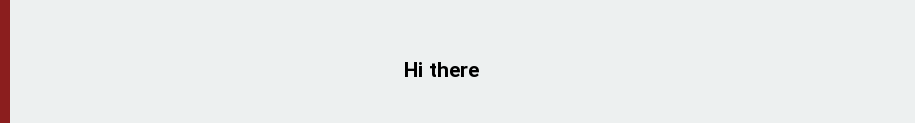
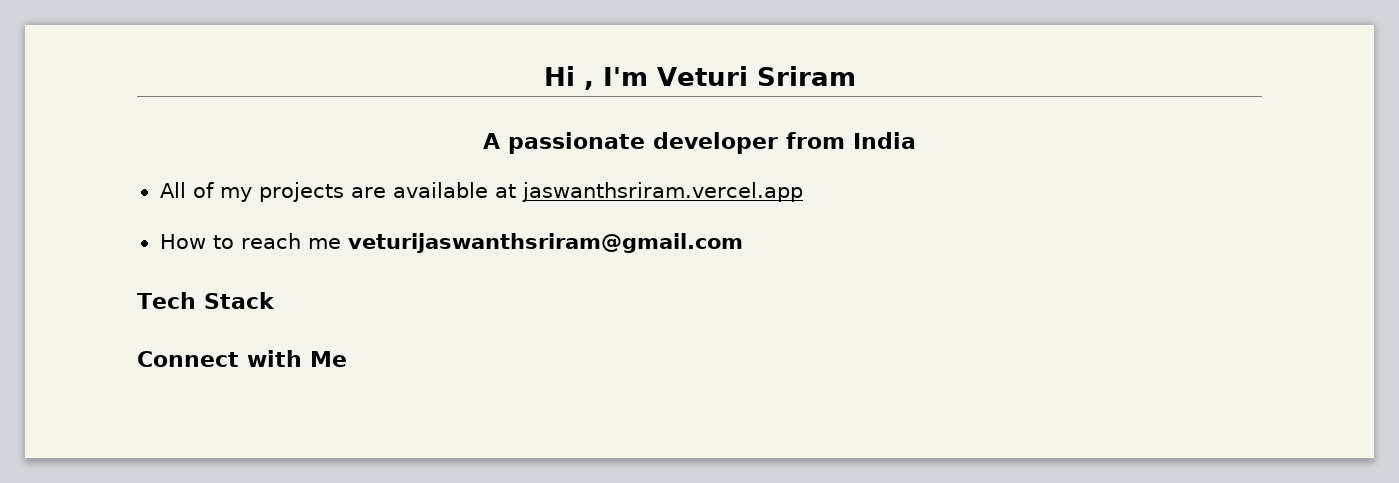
- Hi there
+ Hi , I'm Veturi Sriram
+ A passionate developer from India
+ All of my projects are available at jaswanthsriram.vercel.app
+ How to reach me veturijaswanthsriram@gmail.com
+ Tech Stack
+ Connect with Me

